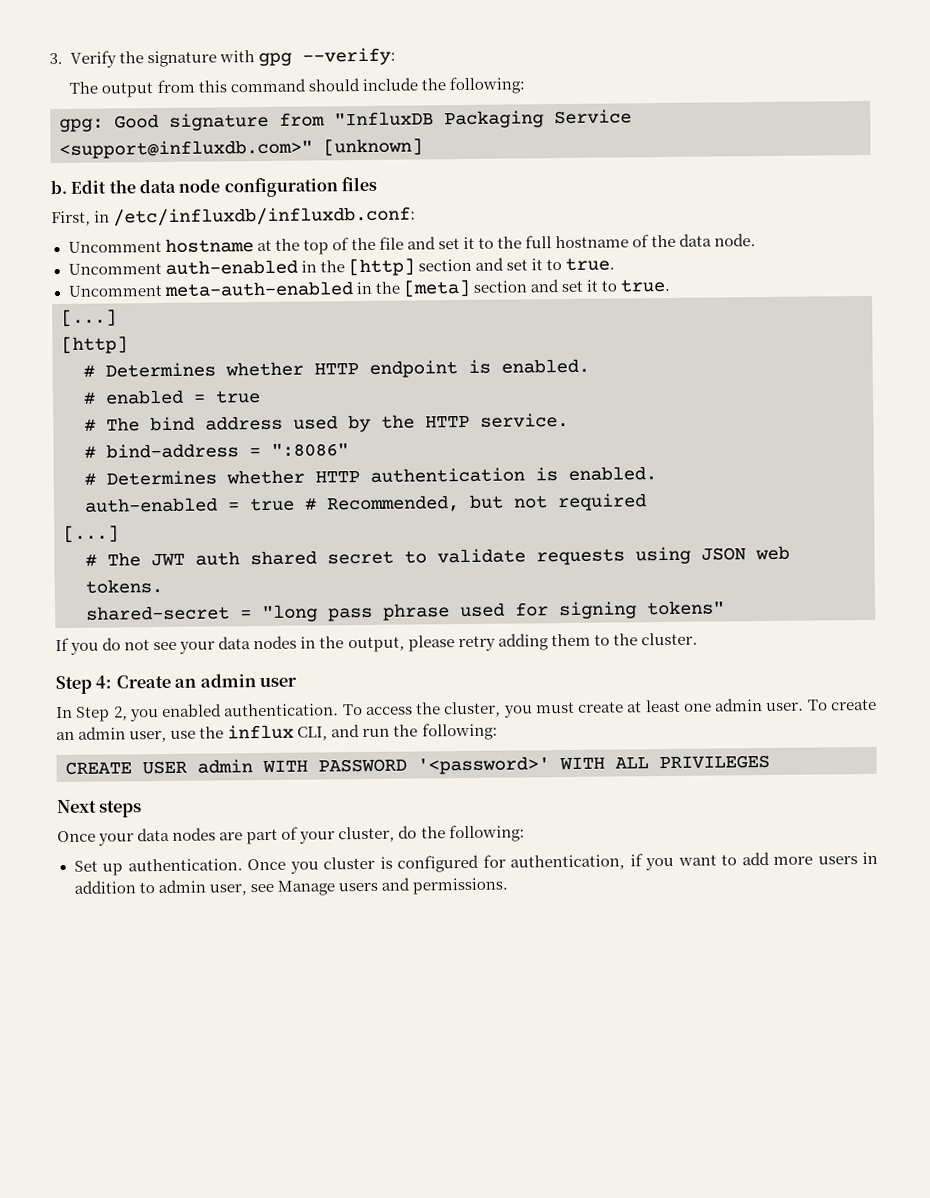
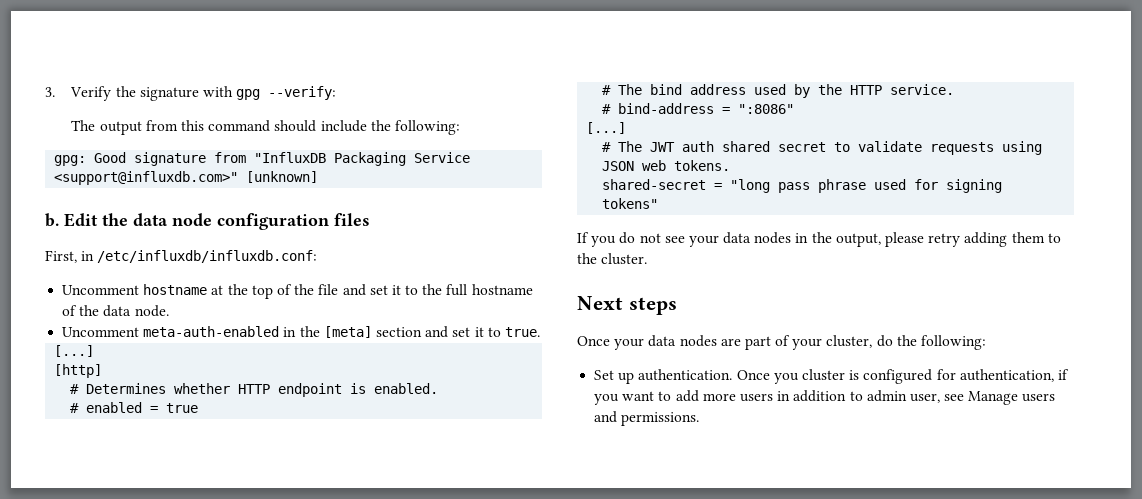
- Uncomment auth-enabled in the [http] section and set it to true.
- # Determines whether HTTP authentication is enabled.
- auth-enabled = true # Recommended, but not required
- Step 4: Create an admin user
- In Step 2, you enabled authentication. To access the cluster, you must create at least one admin user. To create an admin user, use the influx CLI, and run the following:
- CREATE USER admin WITH PASSWORD '<password>' WITH ALL PRIVILEGES

